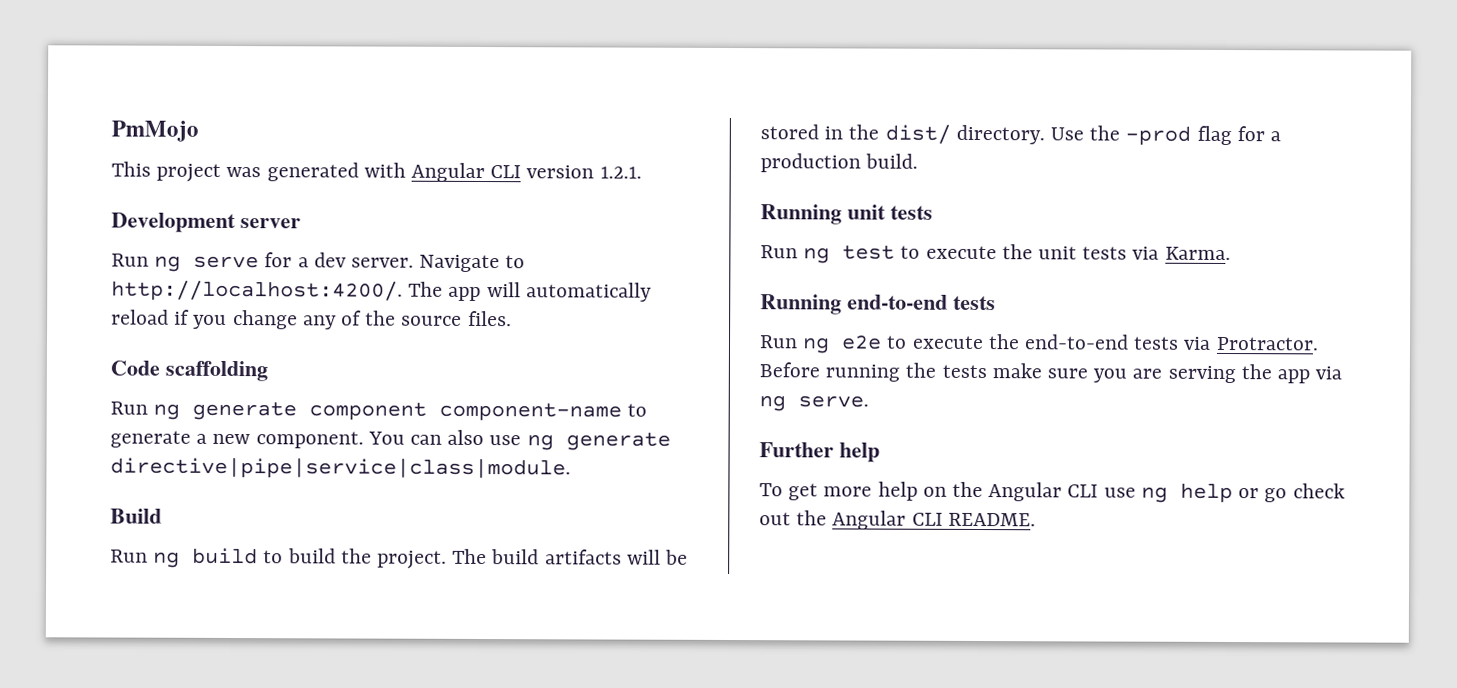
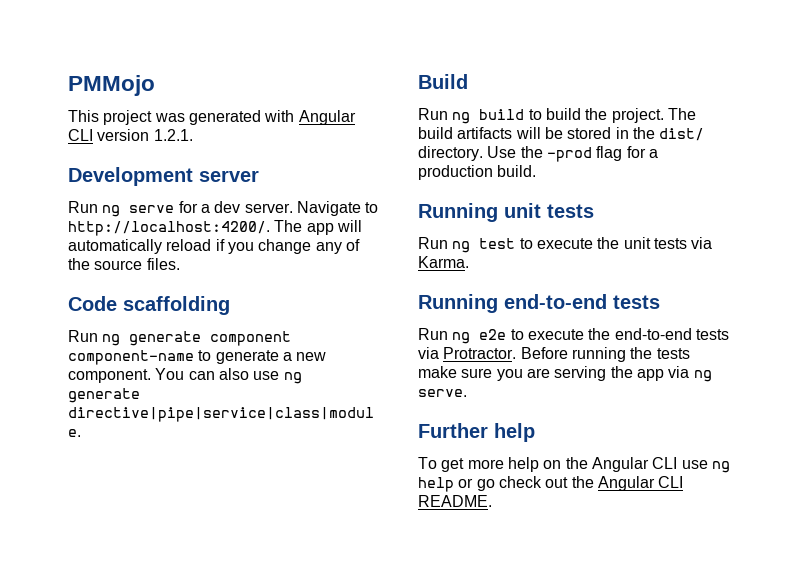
- PmMojo
+ PMMojo

